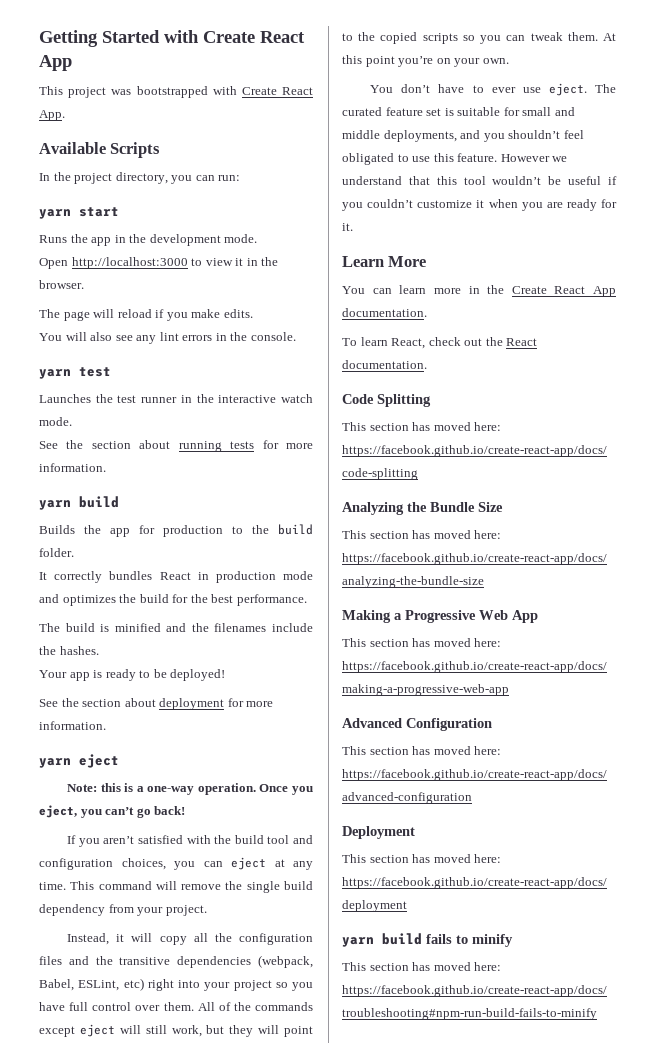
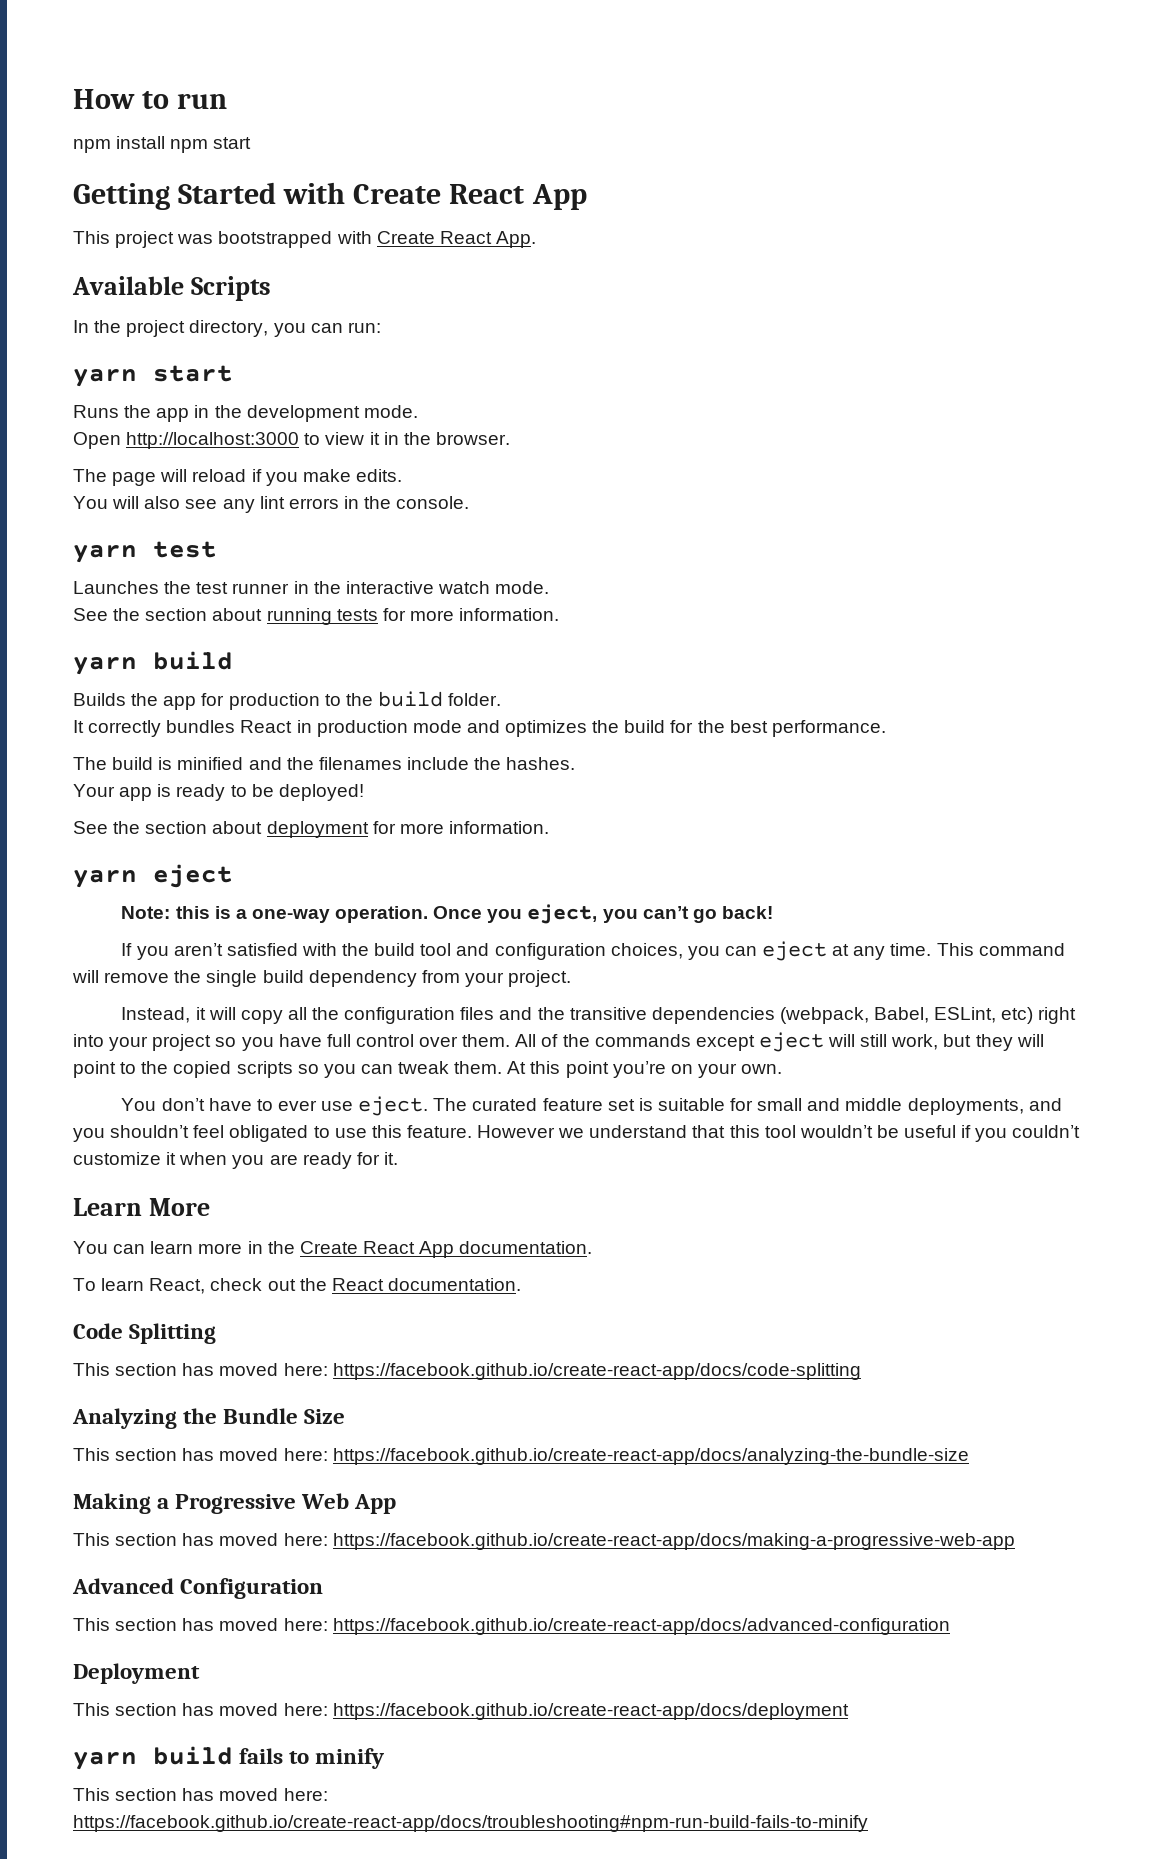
+ How to run
+ npm install npm start

